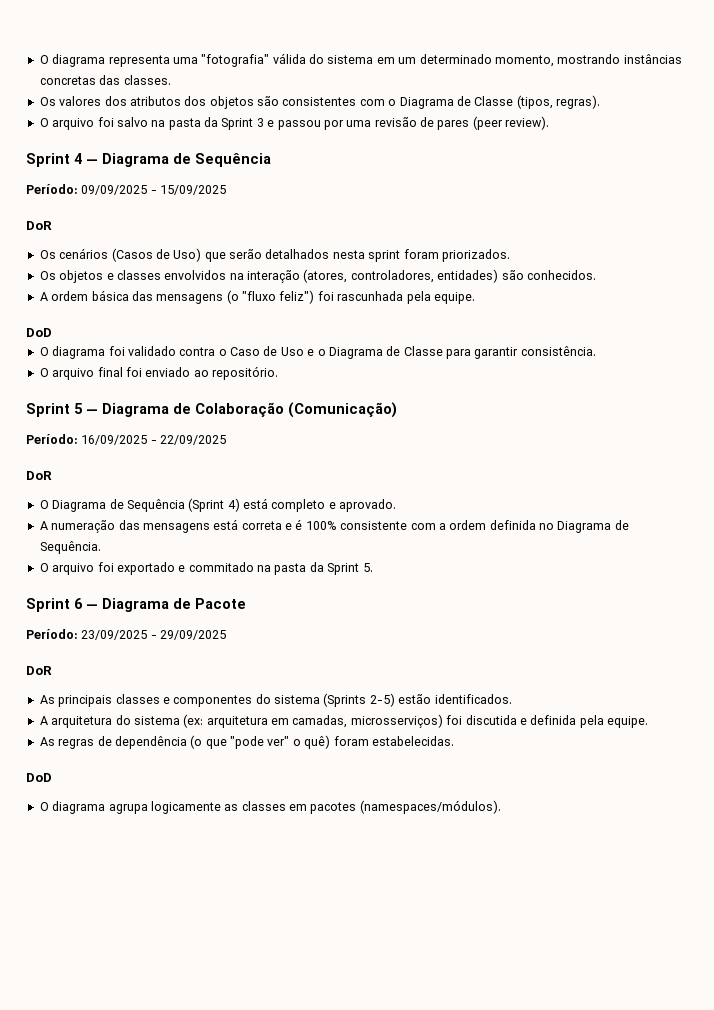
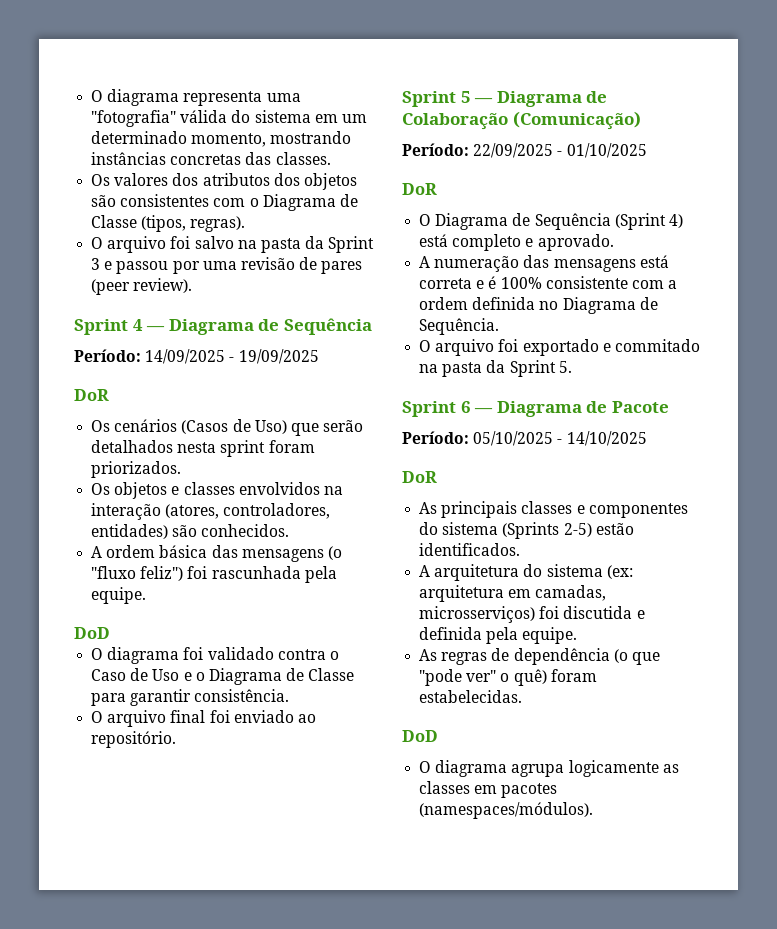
- Período: 09/09/2025 - 15/09/2025
+ Período: 14/09/2025 - 19/09/2025
- Período: 16/09/2025 - 22/09/2025
+ Período: 22/09/2025 - 01/10/2025
- Período: 23/09/2025 - 29/09/2025
+ Período: 05/10/2025 - 14/10/2025

